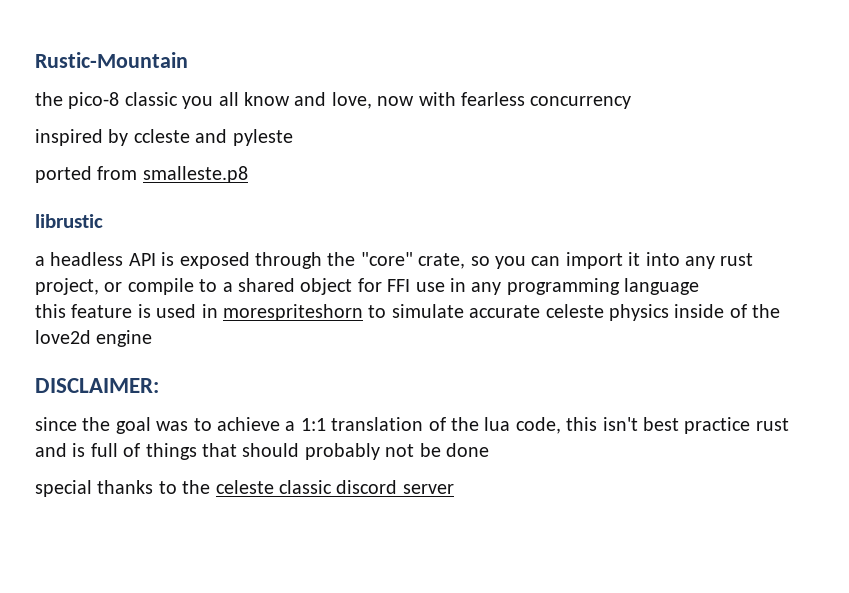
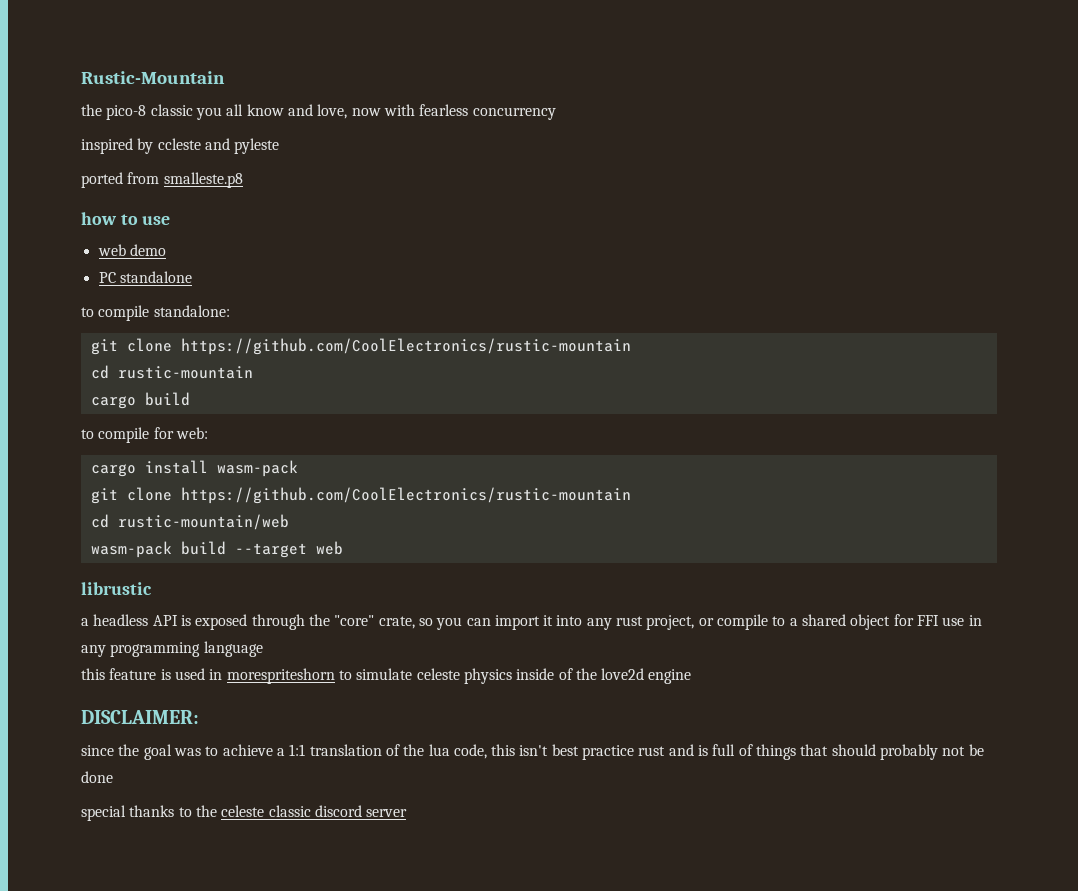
+ how to use
+ web demo
+ PC standalone
+ to compile standalone:
+ git clone https://github.com/CoolElectronics/rustic-mountain
+ cd rustic-mountain
+ cargo build
+ to compile for web:
+ cargo install wasm-pack
+ git clone https://github.com/CoolElectronics/rustic-mountain
+ cd rustic-mountain/web
+ wasm-pack build --target web
- this feature is used in morespriteshorn to simulate accurate celeste physics inside of the love2d engine
+ this feature is used in morespriteshorn to simulate celeste physics inside of the love2d engine

